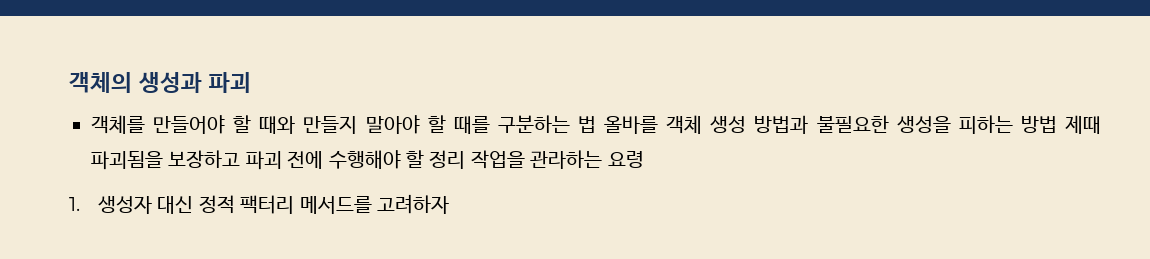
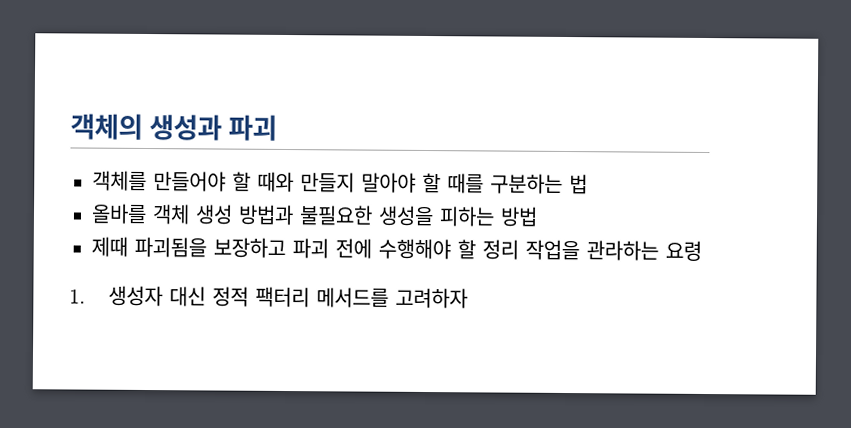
- 객체를 만들어야 할 때와 만들지 말아야 할 때를 구분하는 법 올바를 객체 생성 방법과 불필요한 생성을 피하는 방법 제때 파괴됨을 보장하고 파괴 전에 수행해야 할 정리 작업을 관라하는 요령
+ 객체를 만들어야 할 때와 만들지 말아야 할 때를 구분하는 법
+ 올바를 객체 생성 방법과 불필요한 생성을 피하는 방법
+ 제때 파괴됨을 보장하고 파괴 전에 수행해야 할 정리 작업을 관라하는 요령

